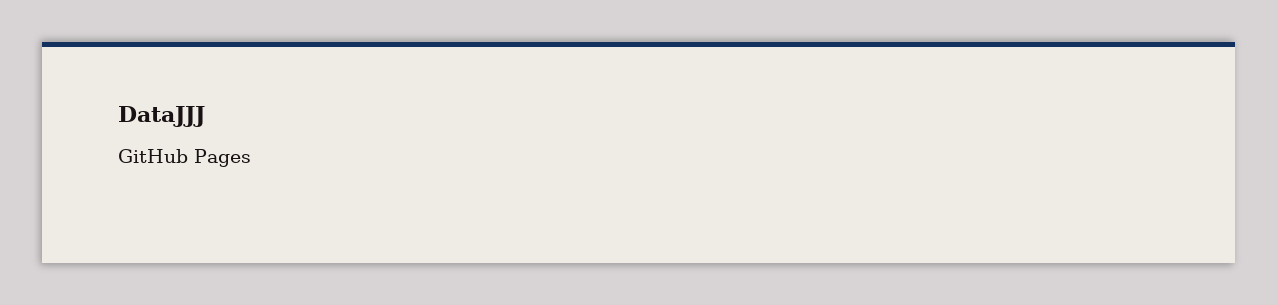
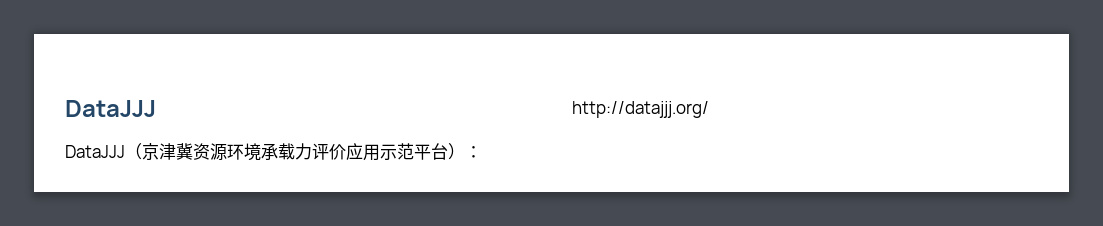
- GitHub Pages
+ DataJJJ（京津冀资源环境承载力评价应用示范平台）：http://datajjj.org/

